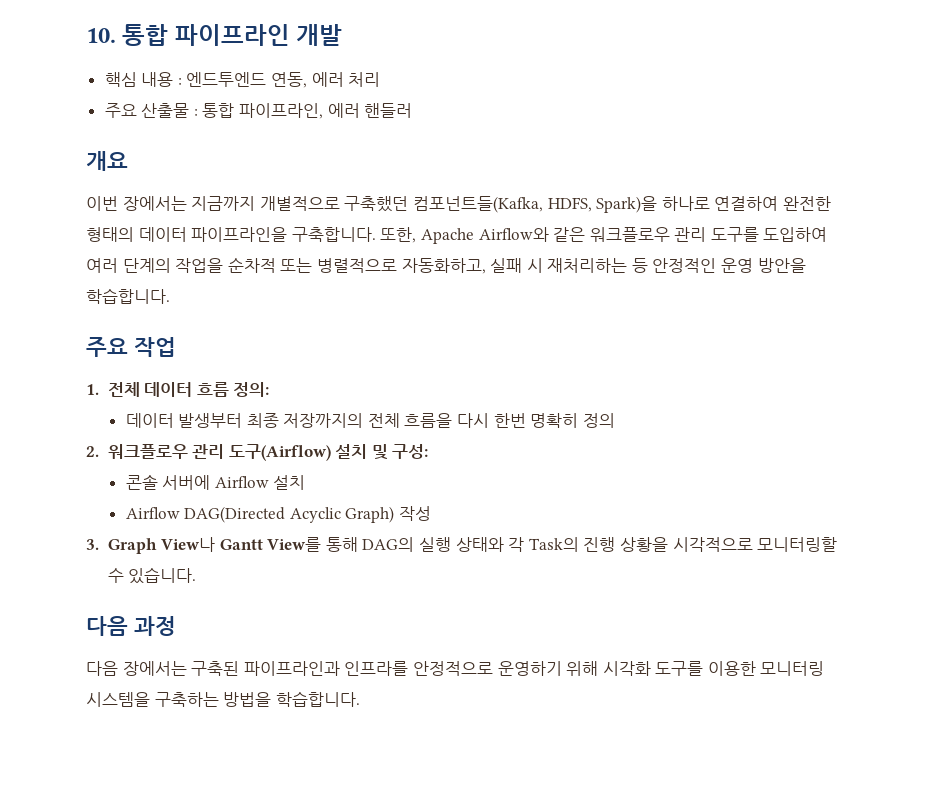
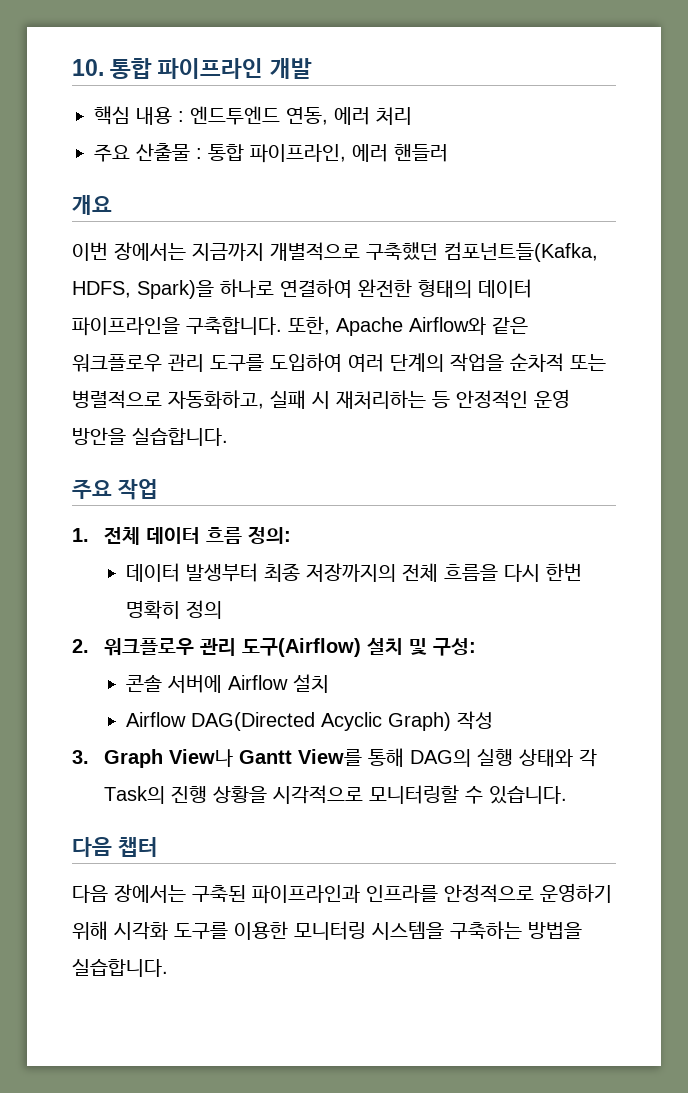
- 또한, Apache Airflow와 같은 워크플로우 관리 도구를 도입하여 여러 단계의 작업을 순차적 또는 병렬적으로 자동화하고, 실패 시 재처리하는 등 안정적인 운영 방안을 학습합니다.
+ 또한, Apache Airflow와 같은 워크플로우 관리 도구를 도입하여 여러 단계의 작업을 순차적 또는 병렬적으로 자동화하고, 실패 시 재처리하는 등 안정적인 운영 방안을 실습합니다.
- 다음 과정
+ 다음 챕터
- 다음 장에서는 구축된 파이프라인과 인프라를 안정적으로 운영하기 위해 시각화 도구를 이용한 모니터링 시스템을 구축하는 방법을 학습합니다.
+ 다음 장에서는 구축된 파이프라인과 인프라를 안정적으로 운영하기 위해 시각화 도구를 이용한 모니터링 시스템을 구축하는 방법을 실습합니다.

